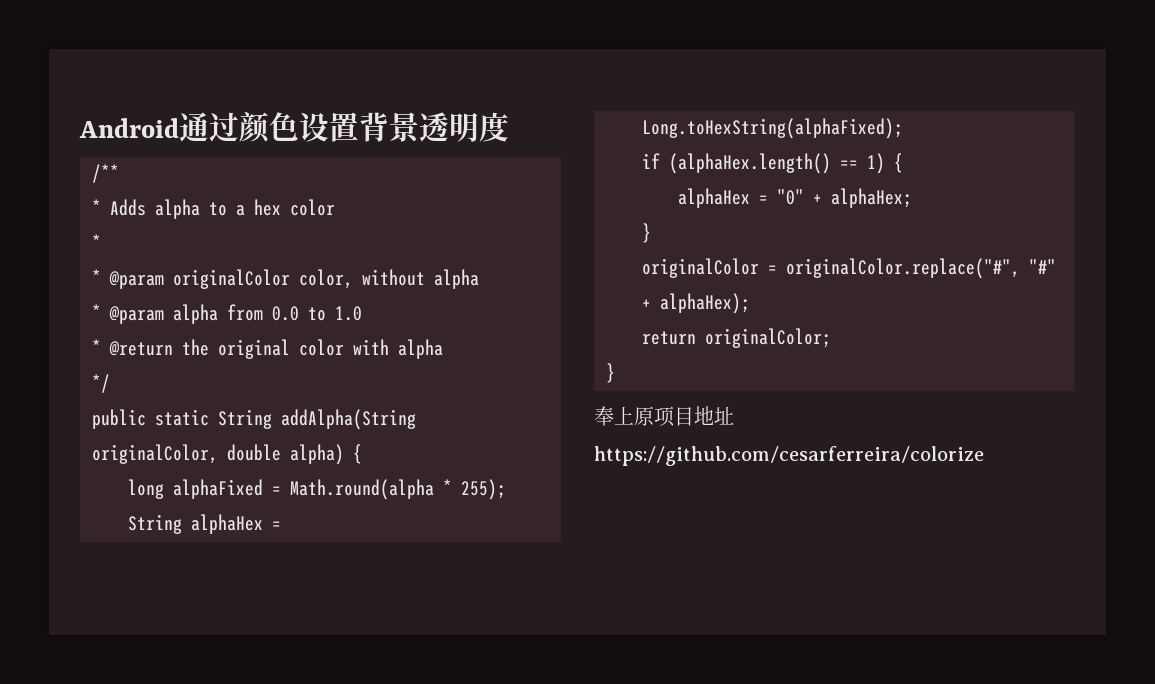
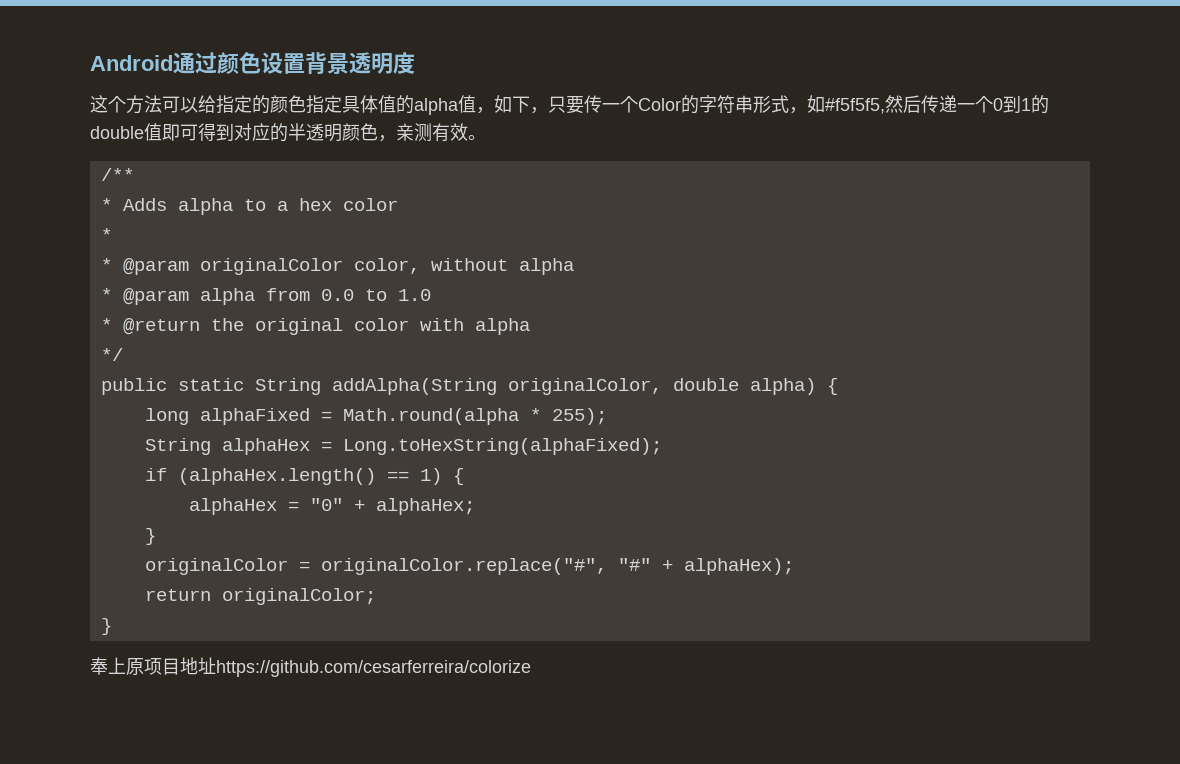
+ 这个方法可以给指定的颜色指定具体值的alpha值，如下，只要传一个Color的字符串形式，如#f5f5f5,然后传递一个0到1的double值即可得到对应的半透明颜色，亲测有效。

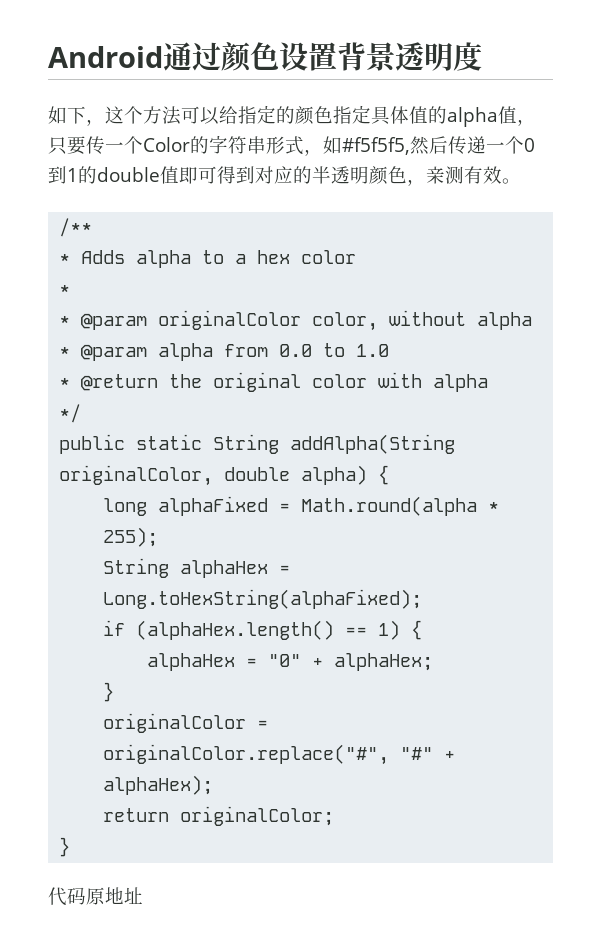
- 这个方法可以给指定的颜色指定具体值的alpha值，如下，只要传一个Color的字符串形式，如#f5f5f5,然后传递一个0到1的double值即可得到对应的半透明颜色，亲测有效。
+ 如下，这个方法可以给指定的颜色指定具体值的alpha值，只要传一个Color的字符串形式，如#f5f5f5,然后传递一个0到1的double值即可得到对应的半透明颜色，亲测有效。
- 奉上原项目地址https://github.com/cesarferreira/colorize
+ 代码原地址

